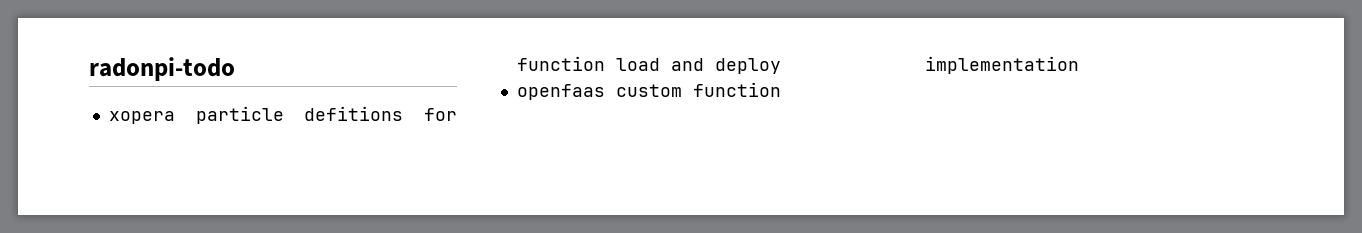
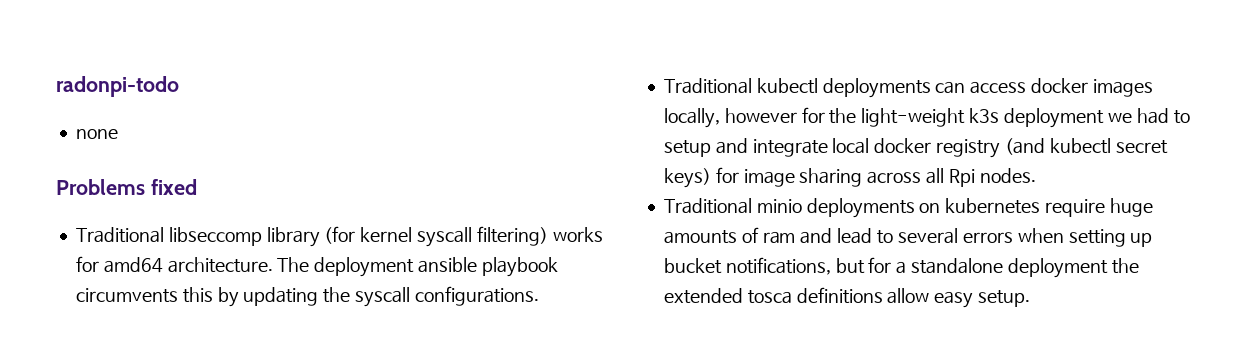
- xopera particle defitions for function load and deploy
- openfaas custom function implementation
+ none
+ Problems fixed
+ Traditional libseccomp library (for kernel syscall filtering) works for amd64 architecture. The deployment ansible playbook circumvents this by updating the syscall configurations.
+ Traditional kubectl deployments can access docker images locally, however for the light-weight k3s deployment we had to setup and integrate local docker registry (and kubectl secret keys) for image sharing across all Rpi nodes.
+ Traditional minio deployments on kubernetes require huge amounts of ram and lead to several errors when setting up bucket notifications, but for a standalone deployment the extended tosca definitions allow easy setup.

